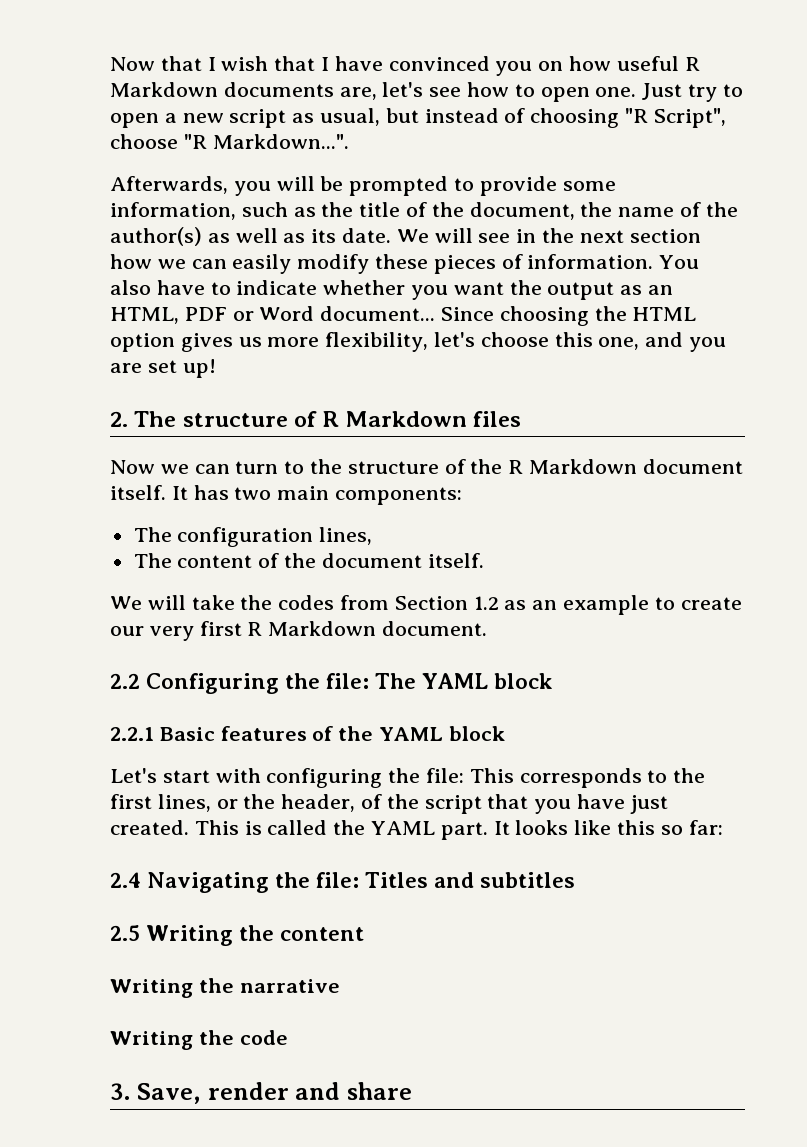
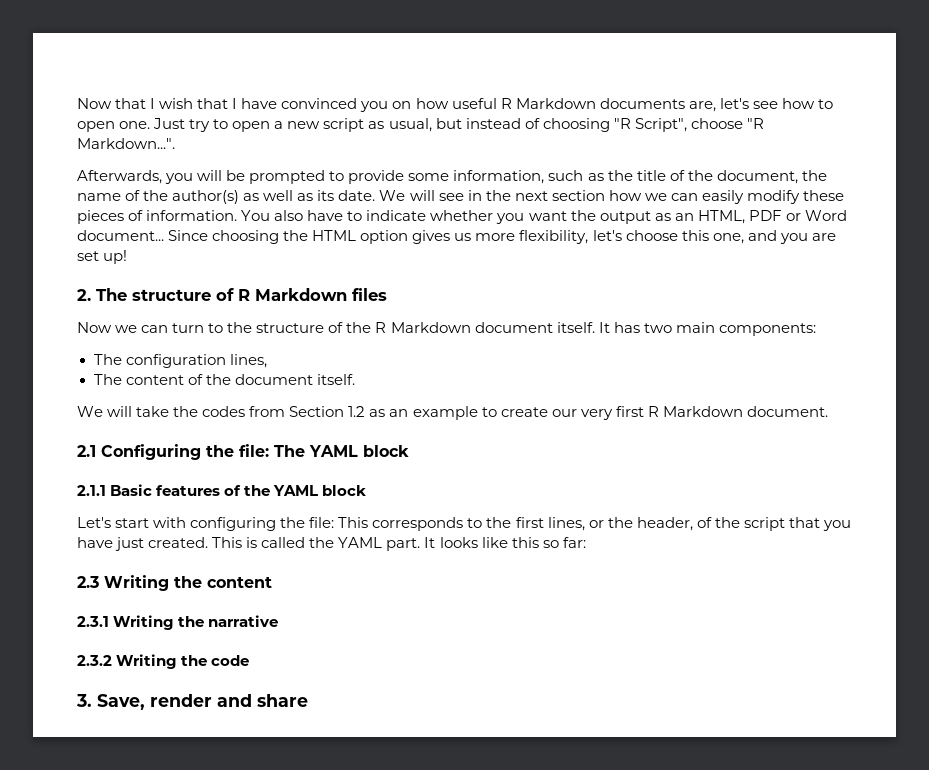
- 2.2 Configuring the file: The YAML block
+ 2.1 Configuring the file: The YAML block
- 2.2.1 Basic features of the YAML block
+ 2.1.1 Basic features of the YAML block
- 2.4 Navigating the file: Titles and subtitles
- 2.5 Writing the content
+ 2.3 Writing the content
- Writing the narrative
+ 2.3.1 Writing the narrative
- Writing the code
+ 2.3.2 Writing the code

